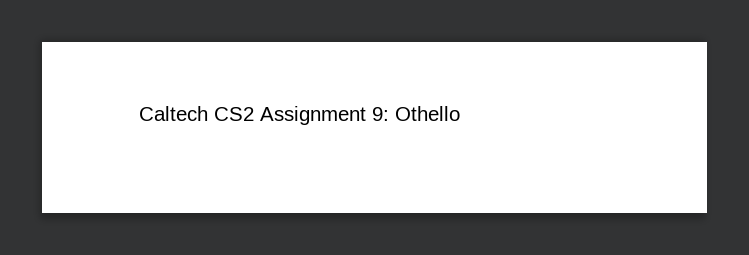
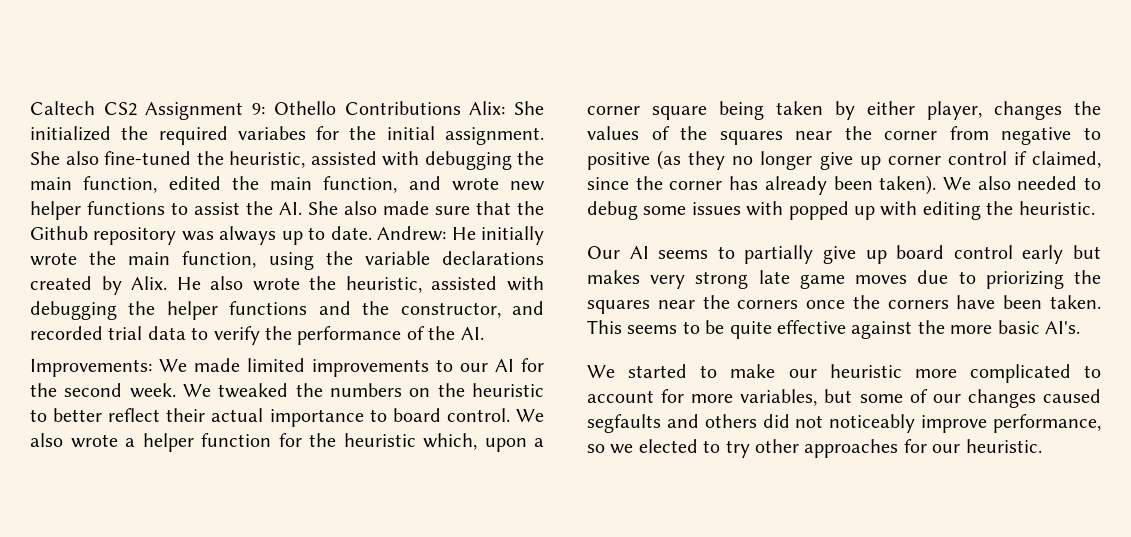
- Caltech CS2 Assignment 9: Othello
+ Caltech CS2 Assignment 9: Othello Contributions Alix: She initialized the required variabes for the initial assignment. She also fine-tuned the heuristic, assisted with debugging the main function, edited the main function, and wrote new helper functions to assist the AI. She also made sure that the Github repository was always up to date. Andrew: He initially wrote the main function, using the variable declarations created by Alix. He also wrote the heuristic, assisted with debugging the helper functions and the constructor, and recorded trial data to verify the performance of the AI.
+ Improvements: We made limited improvements to our AI for the second week. We tweaked the numbers on the heuristic to better reflect their actual importance to board control. We also wrote a helper function for the heuristic which, upon a corner square being taken by either player, changes the values of the squares near the corner from negative to positive (as they no longer give up corner control if claimed, since the corner has already been taken). We also needed to debug some issues with popped up with editing the heuristic.
+ Our AI seems to partially give up board control early but makes very strong late game moves due to priorizing the squares near the corners once the corners have been taken. This seems to be quite effective against the more basic AI's.
+ We started to make our heuristic more complicated to account for more variables, but some of our changes caused segfaults and others did not noticeably improve performance, so we elected to try other approaches for our heuristic.

